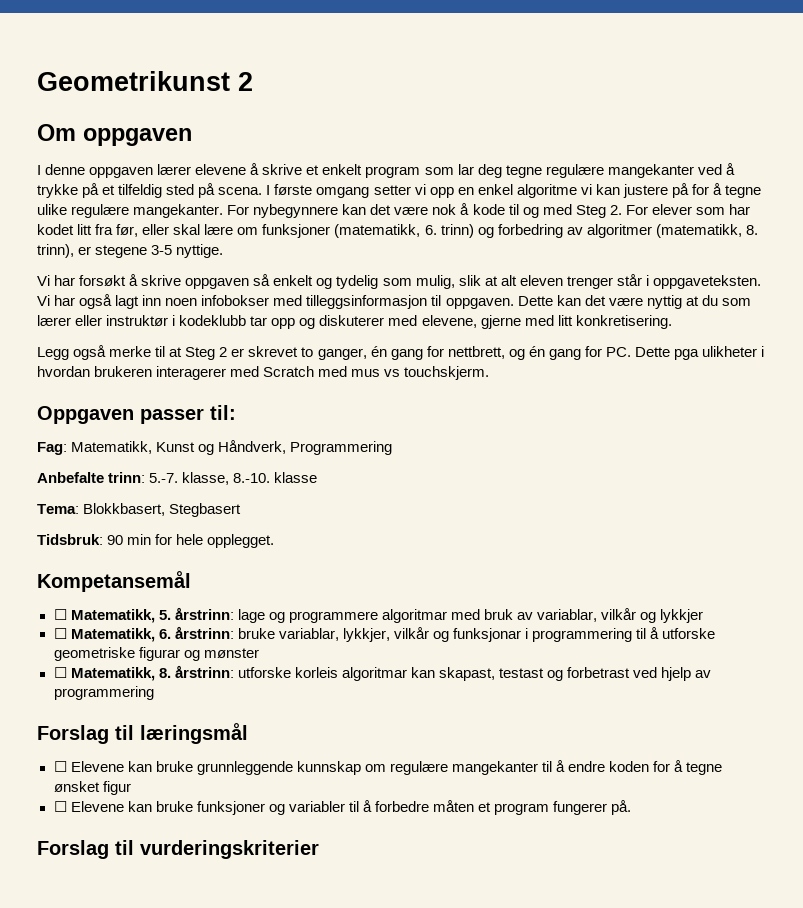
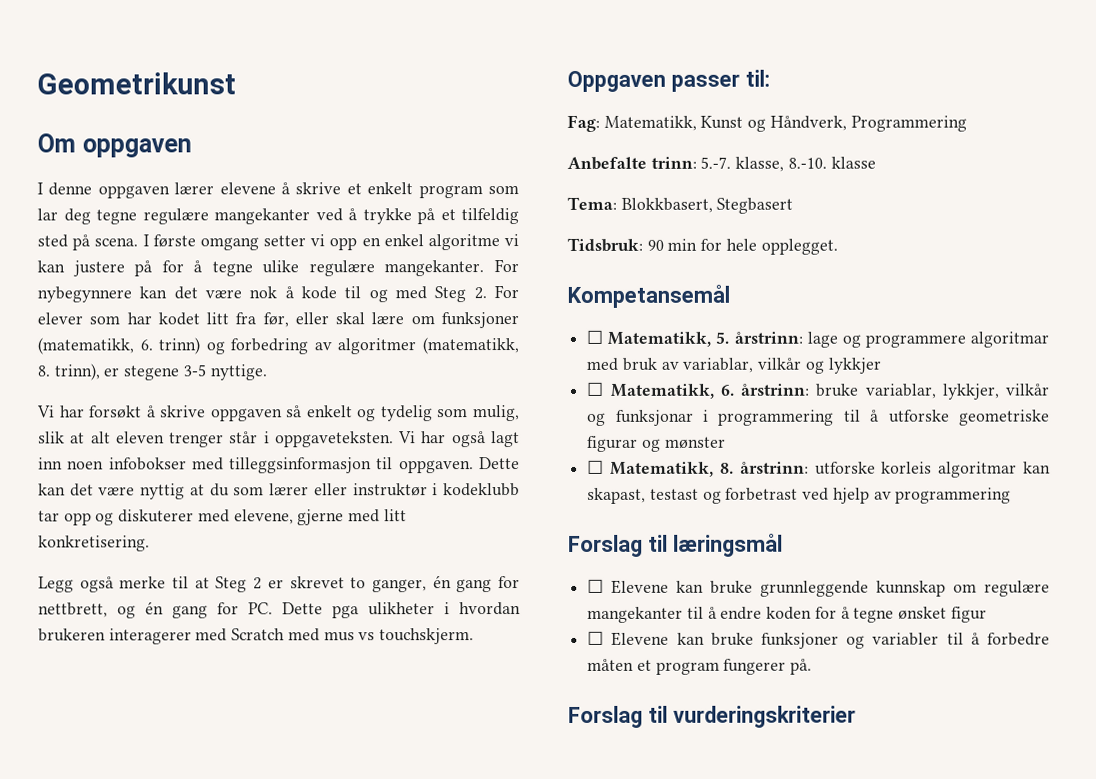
- Geometrikunst 2
+ Geometrikunst

